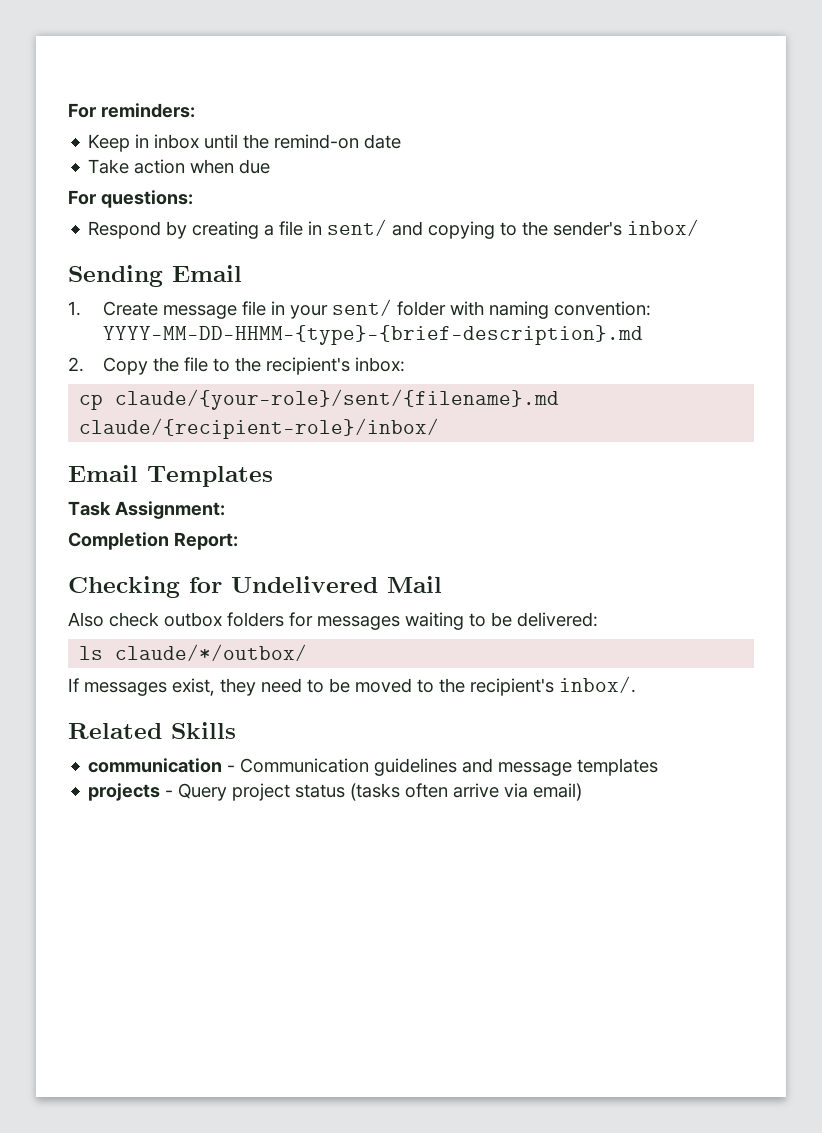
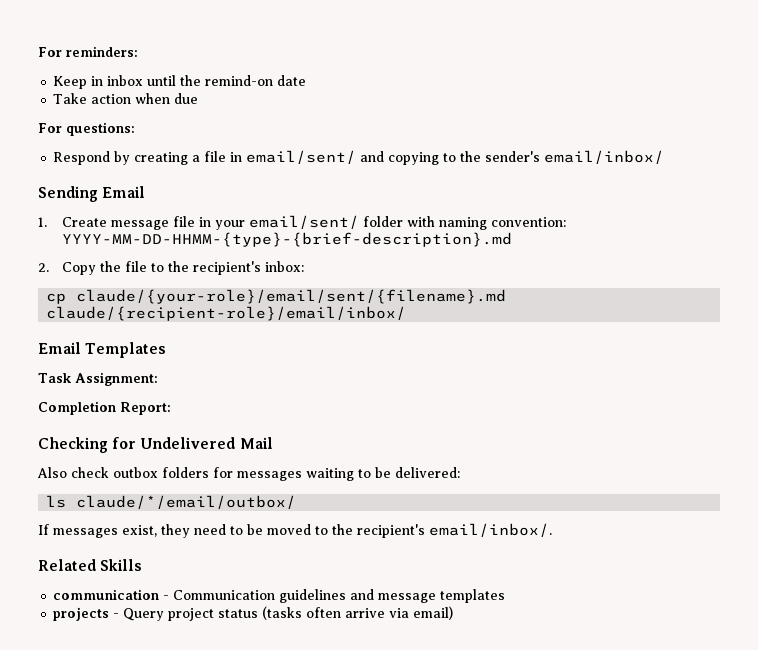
- Respond by creating a file in sent/ and copying to the sender's inbox/
+ Respond by creating a file in email/sent/ and copying to the sender's email/inbox/
- 1. Create message file in your sent/ folder with naming convention: YYYY-MM-DD-HHMM-{type}-{brief-description}.md
+ 1. Create message file in your email/sent/ folder with naming convention: YYYY-MM-DD-HHMM-{type}-{brief-description}.md
- cp claude/{your-role}/sent/{filename}.md claude/{recipient-role}/inbox/
+ cp claude/{your-role}/email/sent/{filename}.md claude/{recipient-role}/email/inbox/
- ls claude/*/outbox/
+ ls claude/*/email/outbox/
- If messages exist, they need to be moved to the recipient's inbox/.
+ If messages exist, they need to be moved to the recipient's email/inbox/.

